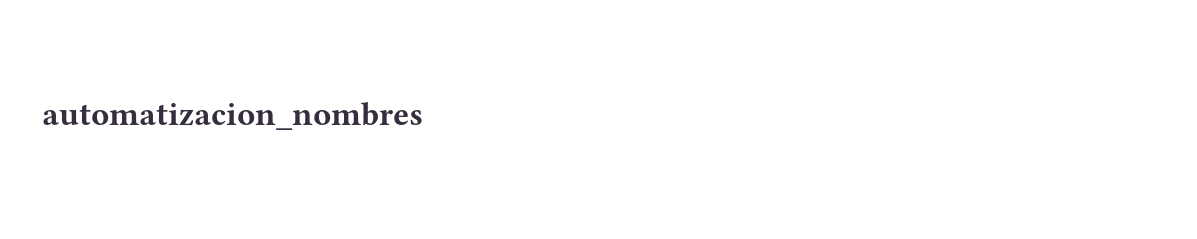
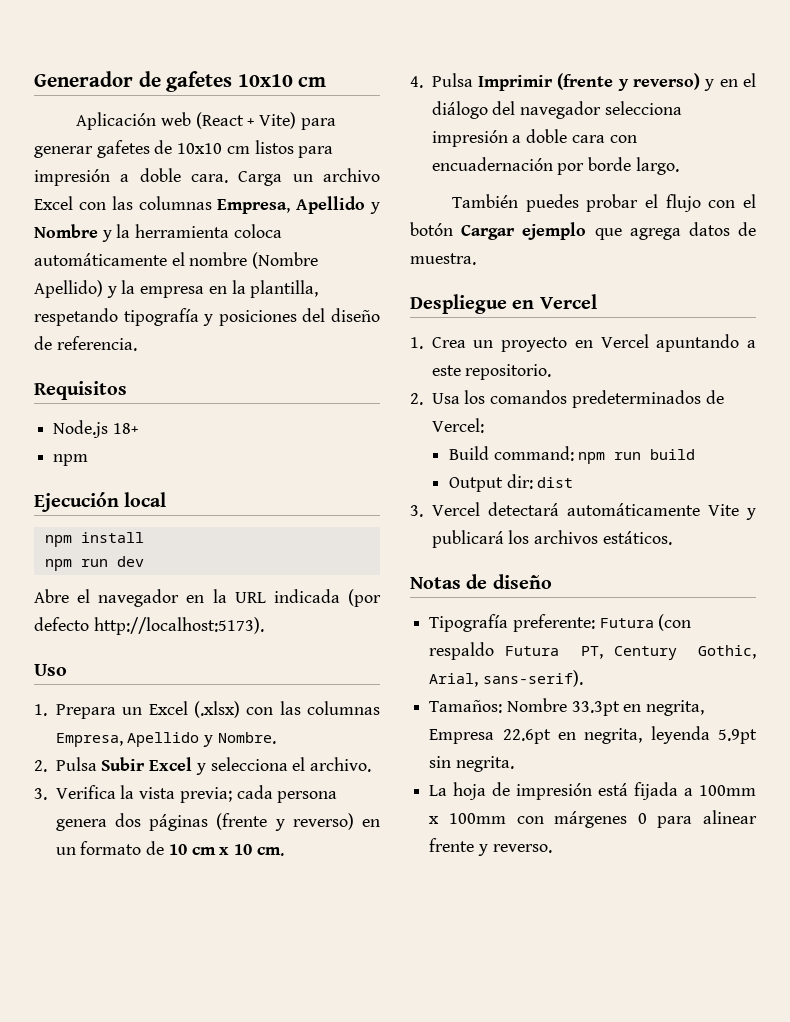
- automatizacion_nombres
+ Generador de gafetes 10x10 cm
+ Aplicación web (React + Vite) para generar gafetes de 10x10 cm listos para impresión a doble cara. Carga un archivo Excel con las columnas Empresa, Apellido y Nombre y la herramienta coloca automáticamente el nombre (Nombre Apellido) y la empresa en la plantilla, respetando tipografía y posiciones del diseño de referencia.
+ Requisitos
+ Node.js 18+
+ npm
+ Ejecución local
+ npm install
+ npm run dev
+ Abre el navegador en la URL indicada (por defecto http://localhost:5173).
+ Uso
+ 1. Prepara un Excel (.xlsx) con las columnas Empresa, Apellido y Nombre.
+ 2. Pulsa Subir Excel y selecciona el archivo.
+ 3. Verifica la vista previa; cada persona genera dos páginas (frente y reverso) en un formato de 10 cm x 10 cm.
+ 4. Pulsa Imprimir (frente y reverso) y en el diálogo del navegador selecciona impresión a doble cara con encuadernación por borde largo.
+ También puedes probar el flujo con el botón Cargar ejemplo que agrega datos de muestra.
+ Despliegue en Vercel
+ 1. Crea un proyecto en Vercel apuntando a este repositorio.
+ 2. Usa los comandos predeterminados de Vercel:
+ Build command: npm run build
+ Output dir: dist
+ 3. Vercel detectará automáticamente Vite y publicará los archivos estáticos.
+ Notas de diseño
+ Tipografía preferente: Futura (con respaldo Futura PT, Century Gothic, Arial, sans-serif).
+ Tamaños: Nombre 33.3pt en negrita, Empresa 22.6pt en negrita, leyenda 5.9pt sin negrita.
+ La hoja de impresión está fijada a 100mm x 100mm con márgenes 0 para alinear frente y reverso.

